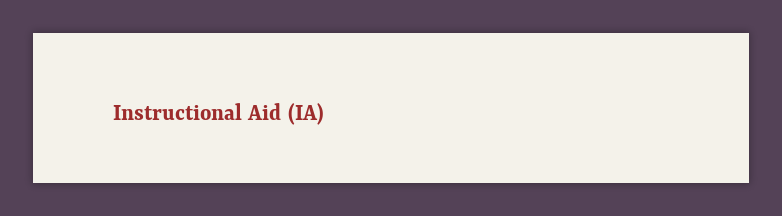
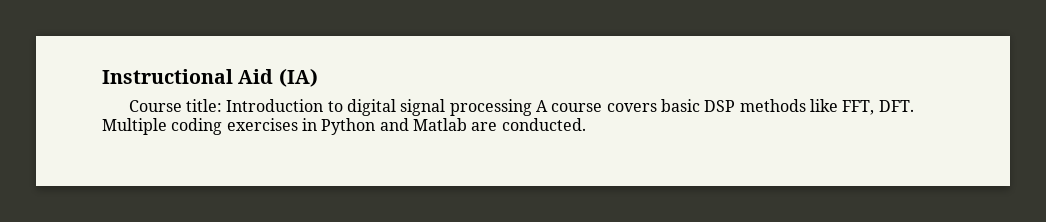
+ Course title: Introduction to digital signal processing A course covers basic DSP methods like FFT, DFT. Multiple coding exercises in Python and Matlab are conducted.

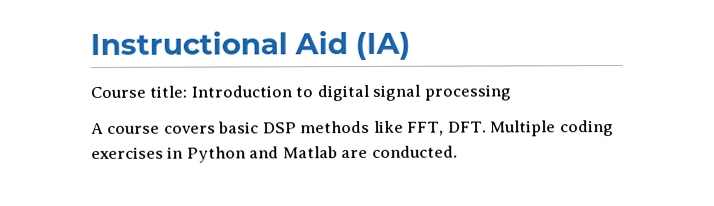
- Course title: Introduction to digital signal processing A course covers basic DSP methods like FFT, DFT. Multiple coding exercises in Python and Matlab are conducted.
+ Course title: Introduction to digital signal processing
+ A course covers basic DSP methods like FFT, DFT. Multiple coding exercises in Python and Matlab are conducted.

